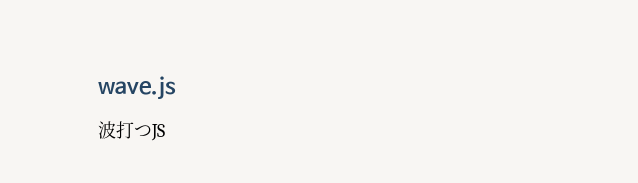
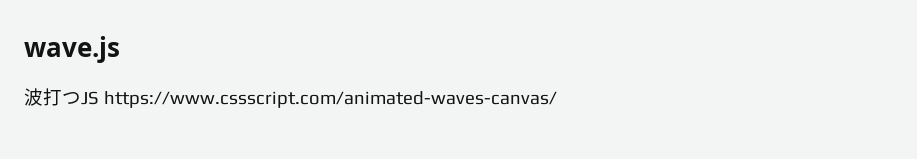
- 波打つJS
+ 波打つJS https://www.cssscript.com/animated-waves-canvas/

